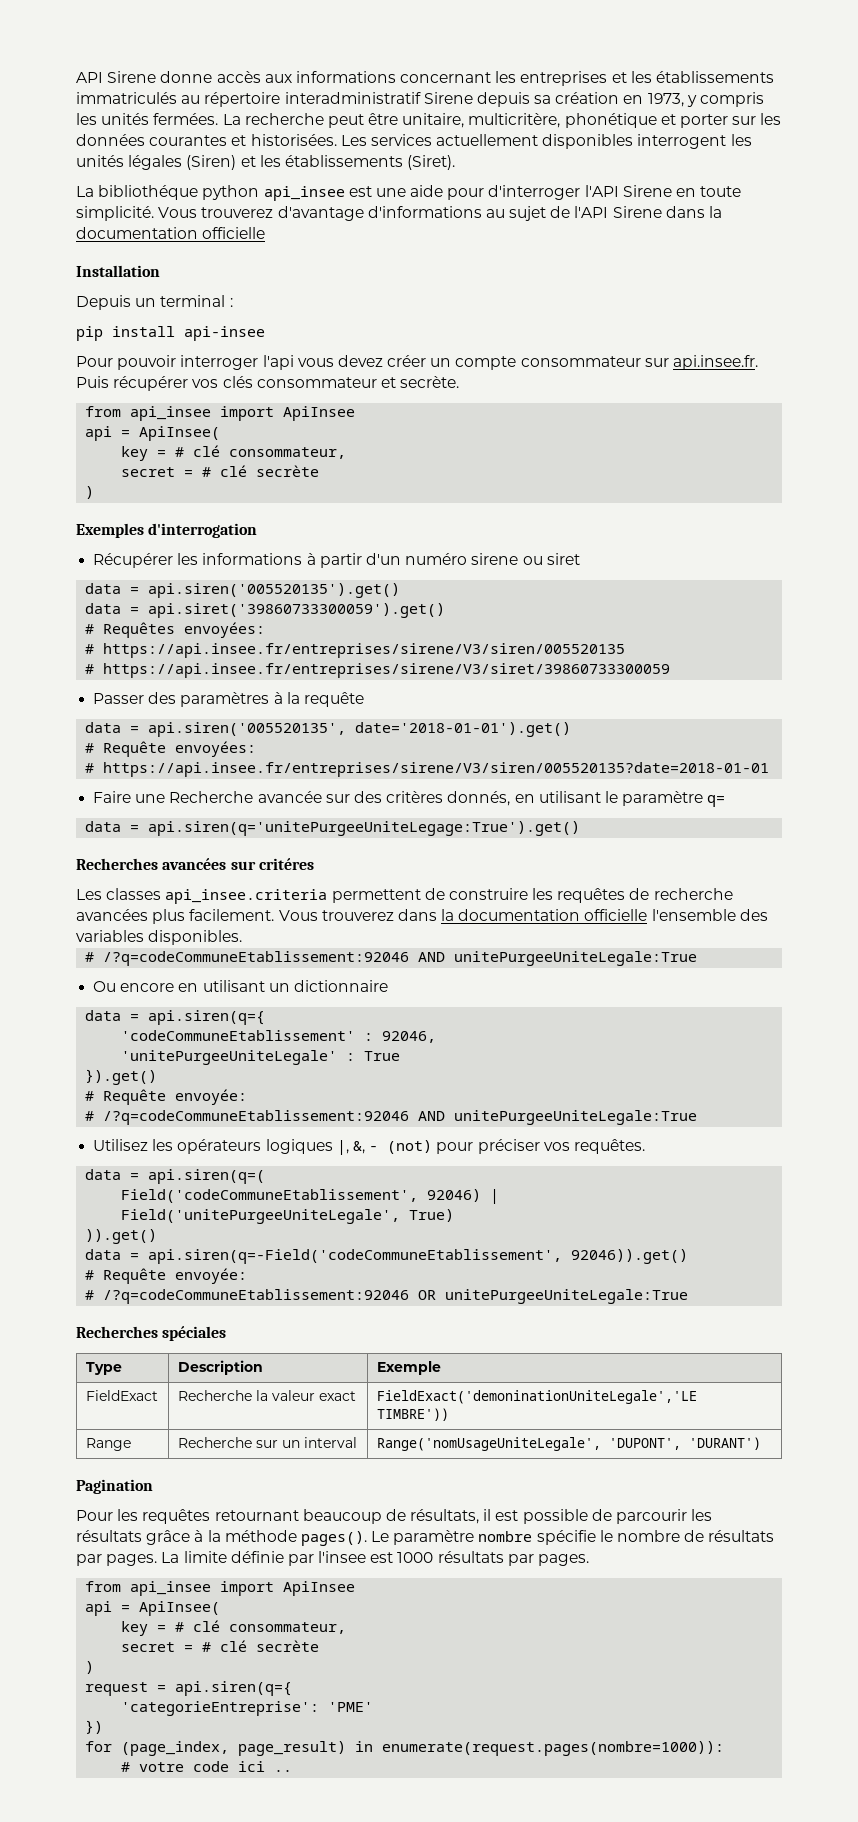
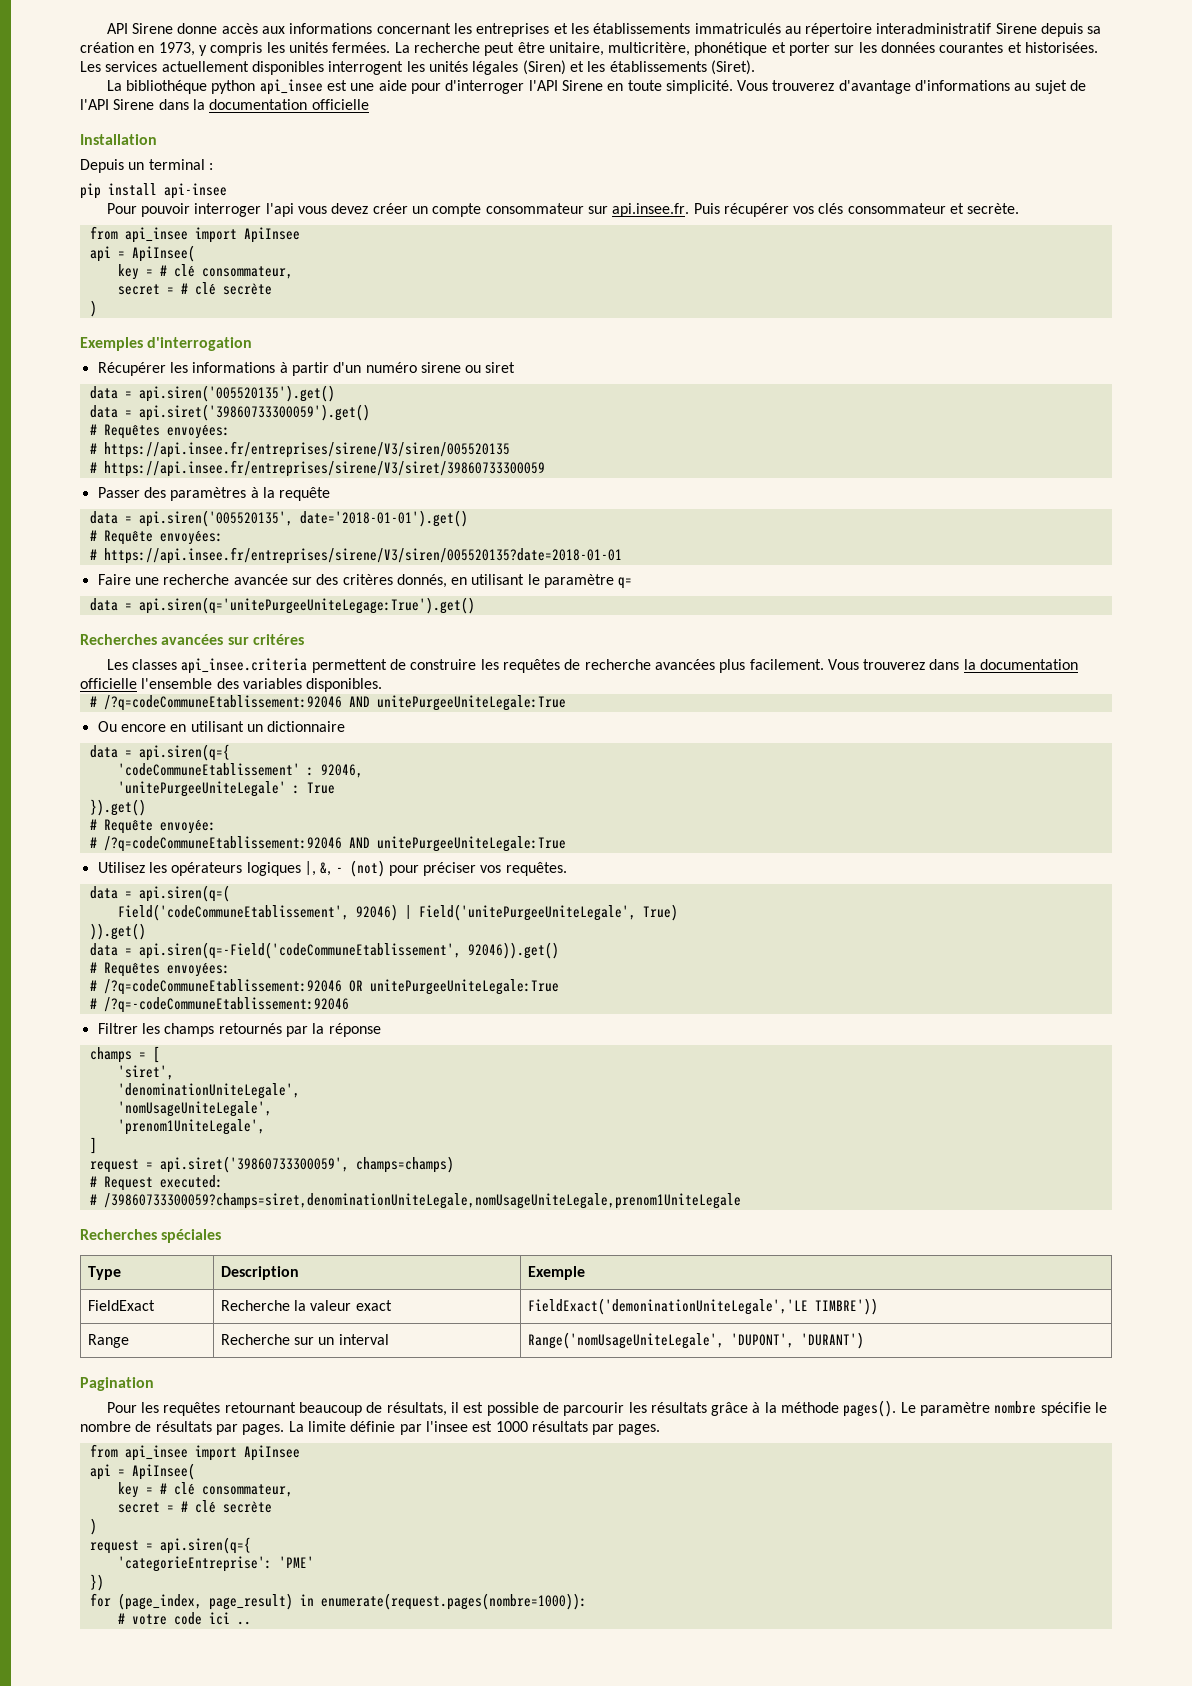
- Faire une Recherche avancée sur des critères donnés, en utilisant le paramètre q=
+ Faire une recherche avancée sur des critères donnés, en utilisant le paramètre q=
  data = api.siren(q=-Field('codeCommuneEtablissement', 92046)).get()
- # Requête envoyée:
+ # Requêtes envoyées:
+ # /?q=-codeCommuneEtablissement:92046
+ Filtrer les champs retournés par la réponse
+ champs = [
+ 'siret',
+ 'denominationUniteLegale',
+ 'nomUsageUniteLegale',
+ 'prenom1UniteLegale',
+ ]
+ request = api.siret('39860733300059', champs=champs)
+ # Request executed:
+ # /39860733300059?champs=siret,denominationUniteLegale,nomUsageUniteLegale,prenom1UniteLegale

